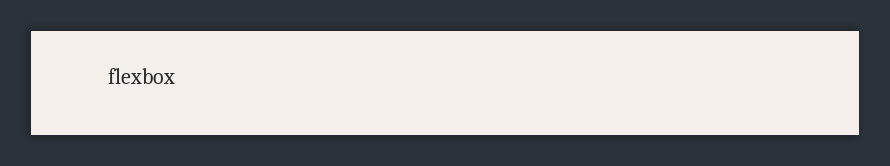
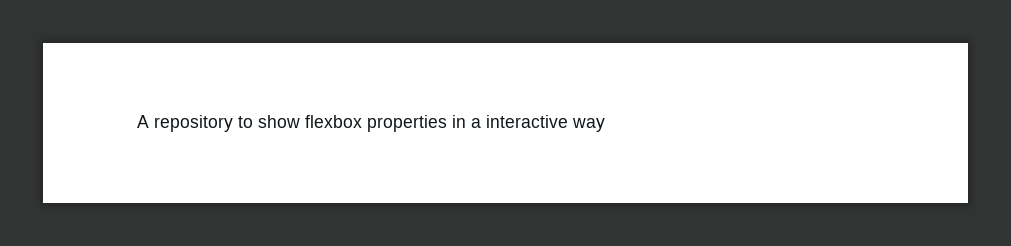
- flexbox
+ A repository to show flexbox properties in a interactive way

